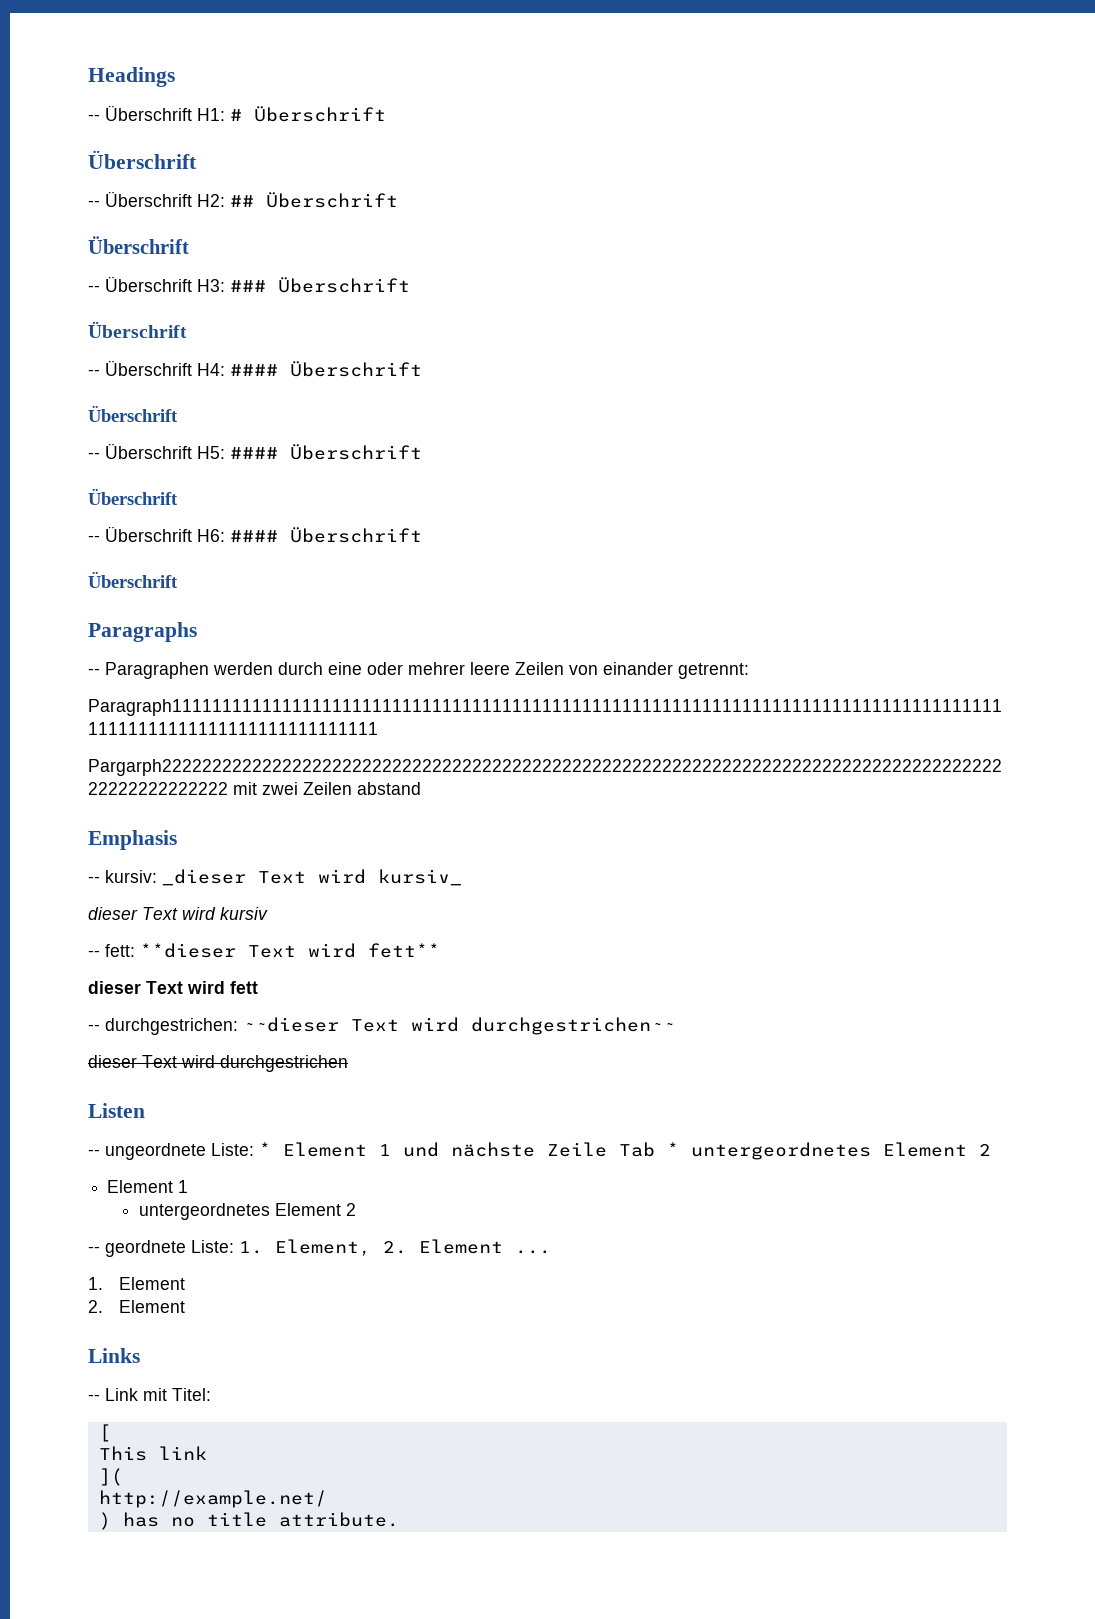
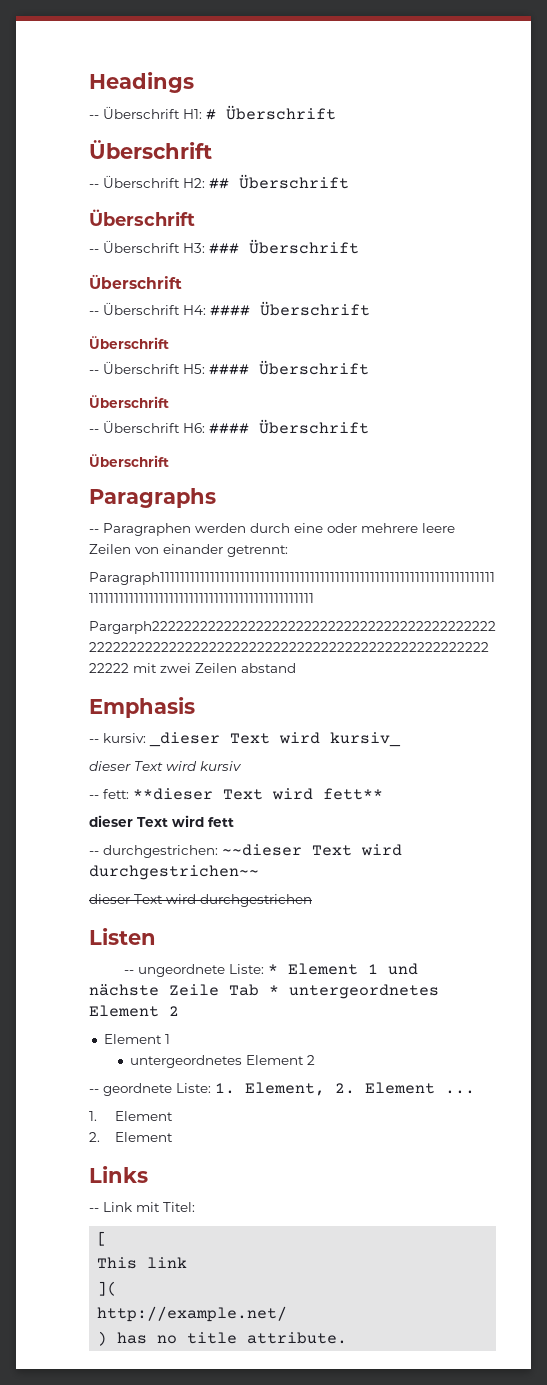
- -- Paragraphen werden durch eine oder mehrer leere Zeilen von einander getrennt:
+ -- Paragraphen werden durch eine oder mehrere leere Zeilen von einander getrennt:

